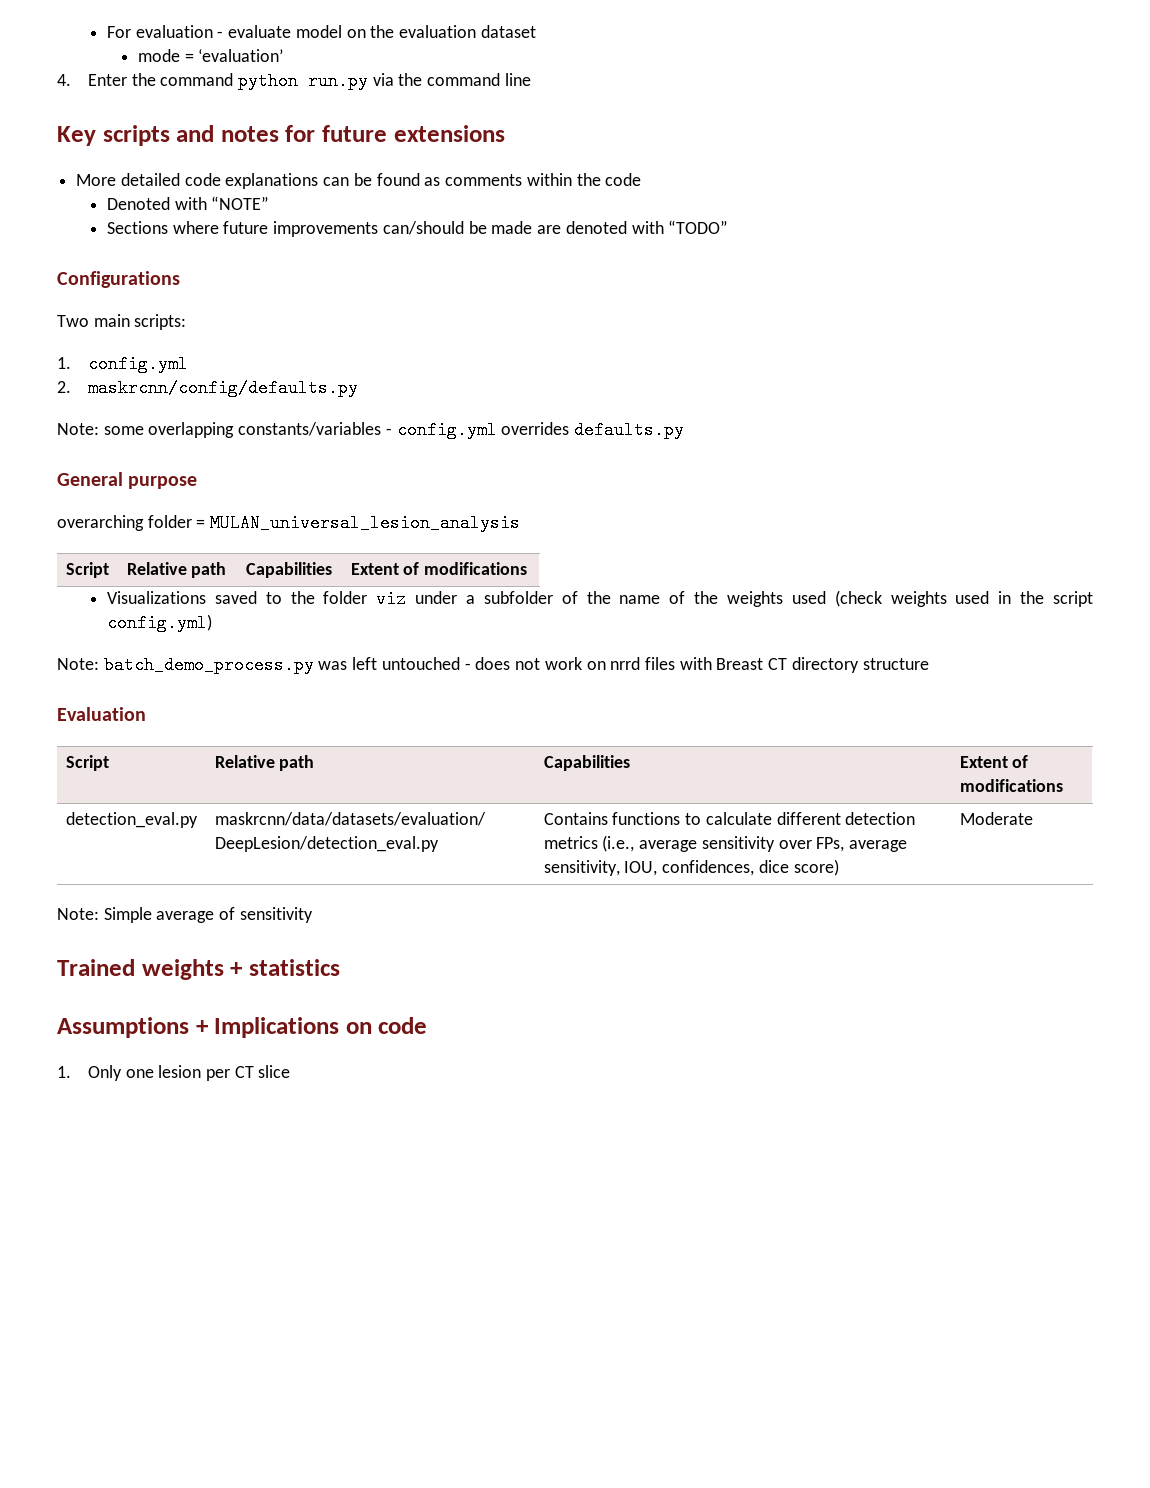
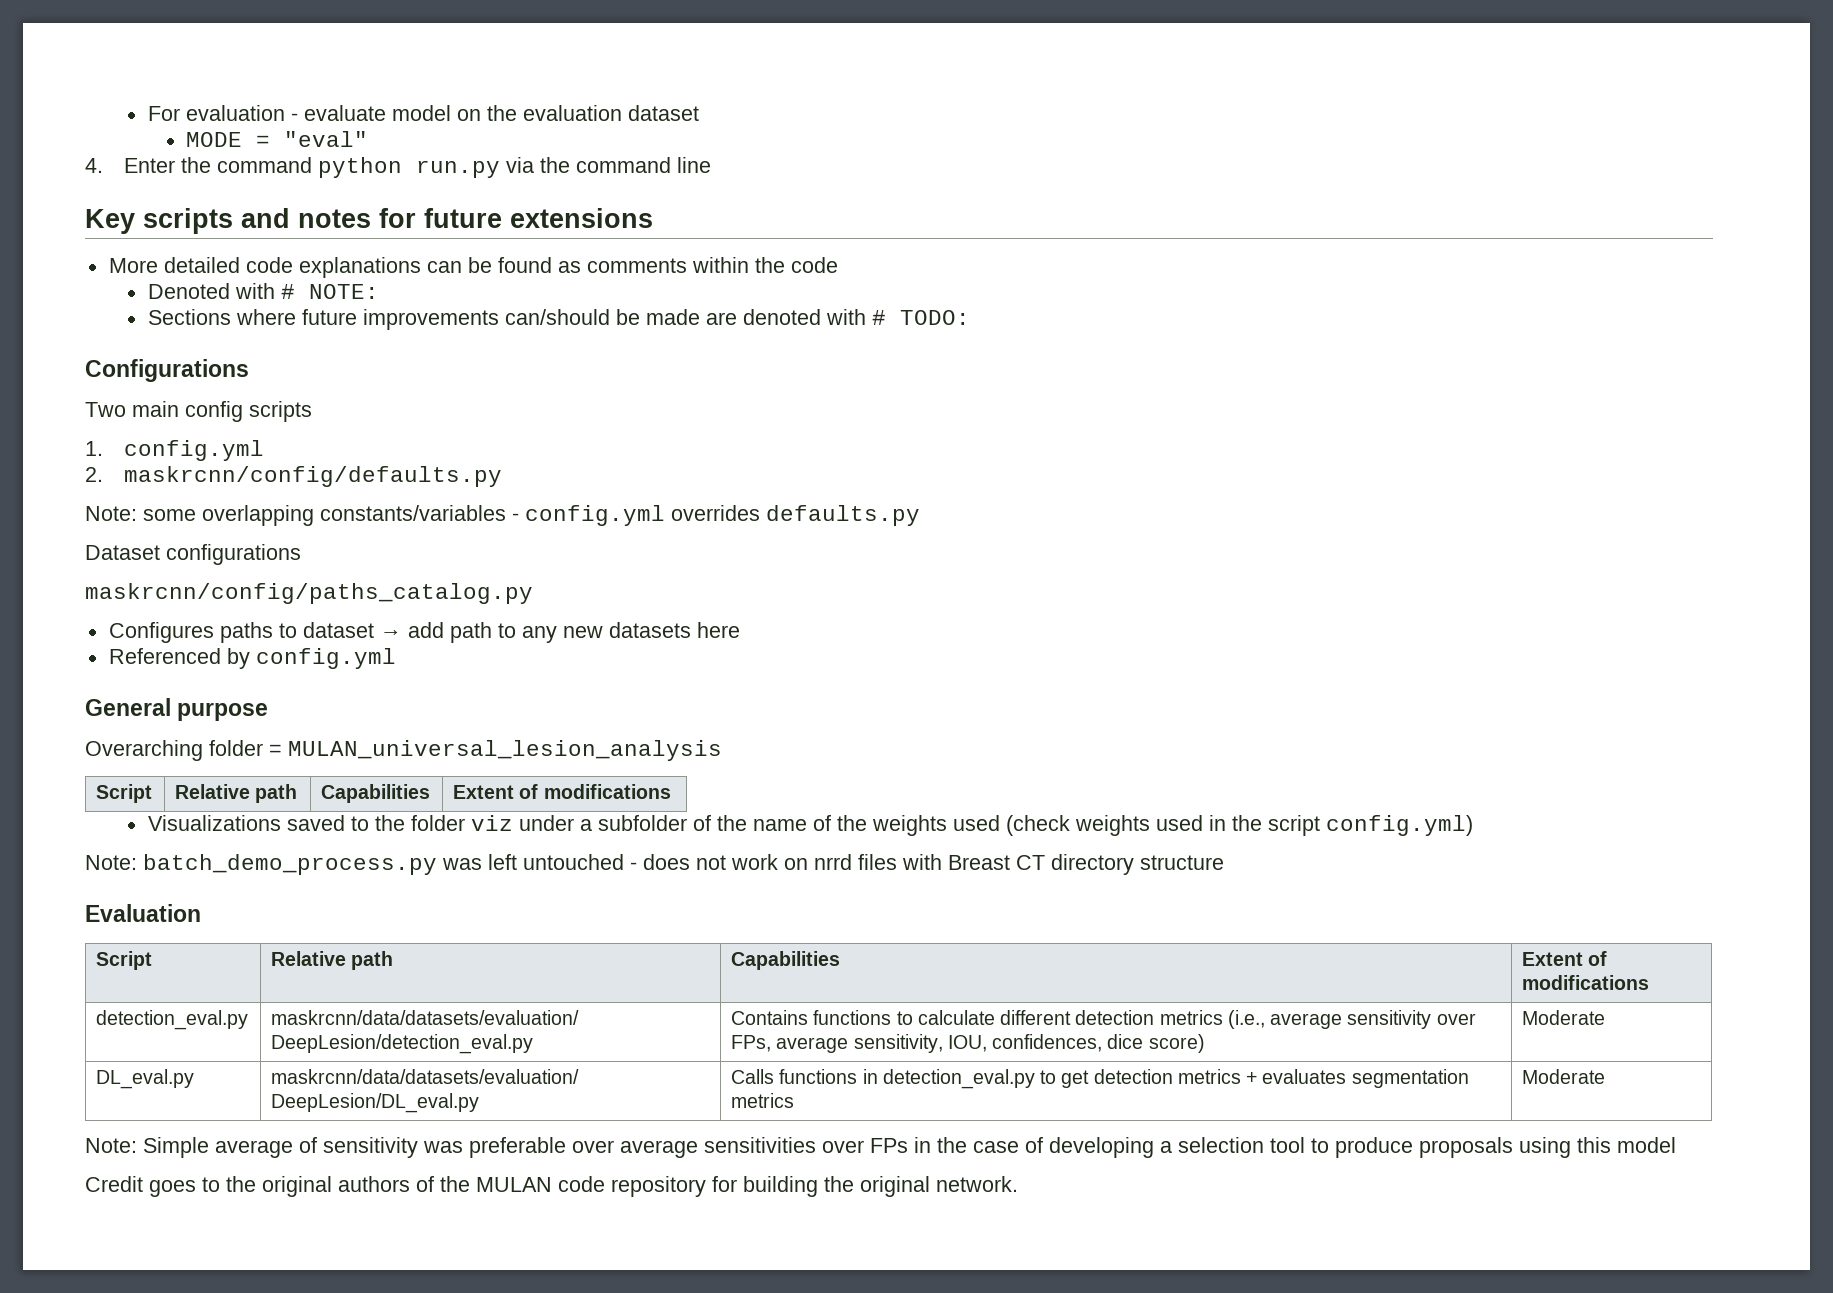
- mode = ‘evaluation’
+ MODE = "eval"
- Denoted with “NOTE”
+ Denoted with # NOTE:
- Sections where future improvements can/should be made are denoted with “TODO”
+ Sections where future improvements can/should be made are denoted with # TODO:
- Two main scripts:
+ Two main config scripts
+ Dataset configurations
+ maskrcnn/config/paths_catalog.py
+ Configures paths to dataset → add path to any new datasets here
+ Referenced by config.yml
- overarching folder = MULAN_universal_lesion_analysis
+ Overarching folder = MULAN_universal_lesion_analysis
+ DL_eval.py | maskrcnn/data/datasets/evaluation/ DeepLesion/DL_eval.py | Calls functions in detection_eval.py to get detection metrics + evaluates segmentation metrics | Moderate
- Note: Simple average of sensitivity
- Trained weights + statistics
- Assumptions + Implications on code
- 1. Only one lesion per CT slice
+ Note: Simple average of sensitivity was preferable over average sensitivities over FPs in the case of developing a selection tool to produce proposals using this model
+ Credit goes to the original authors of the MULAN code repository for building the original network.

